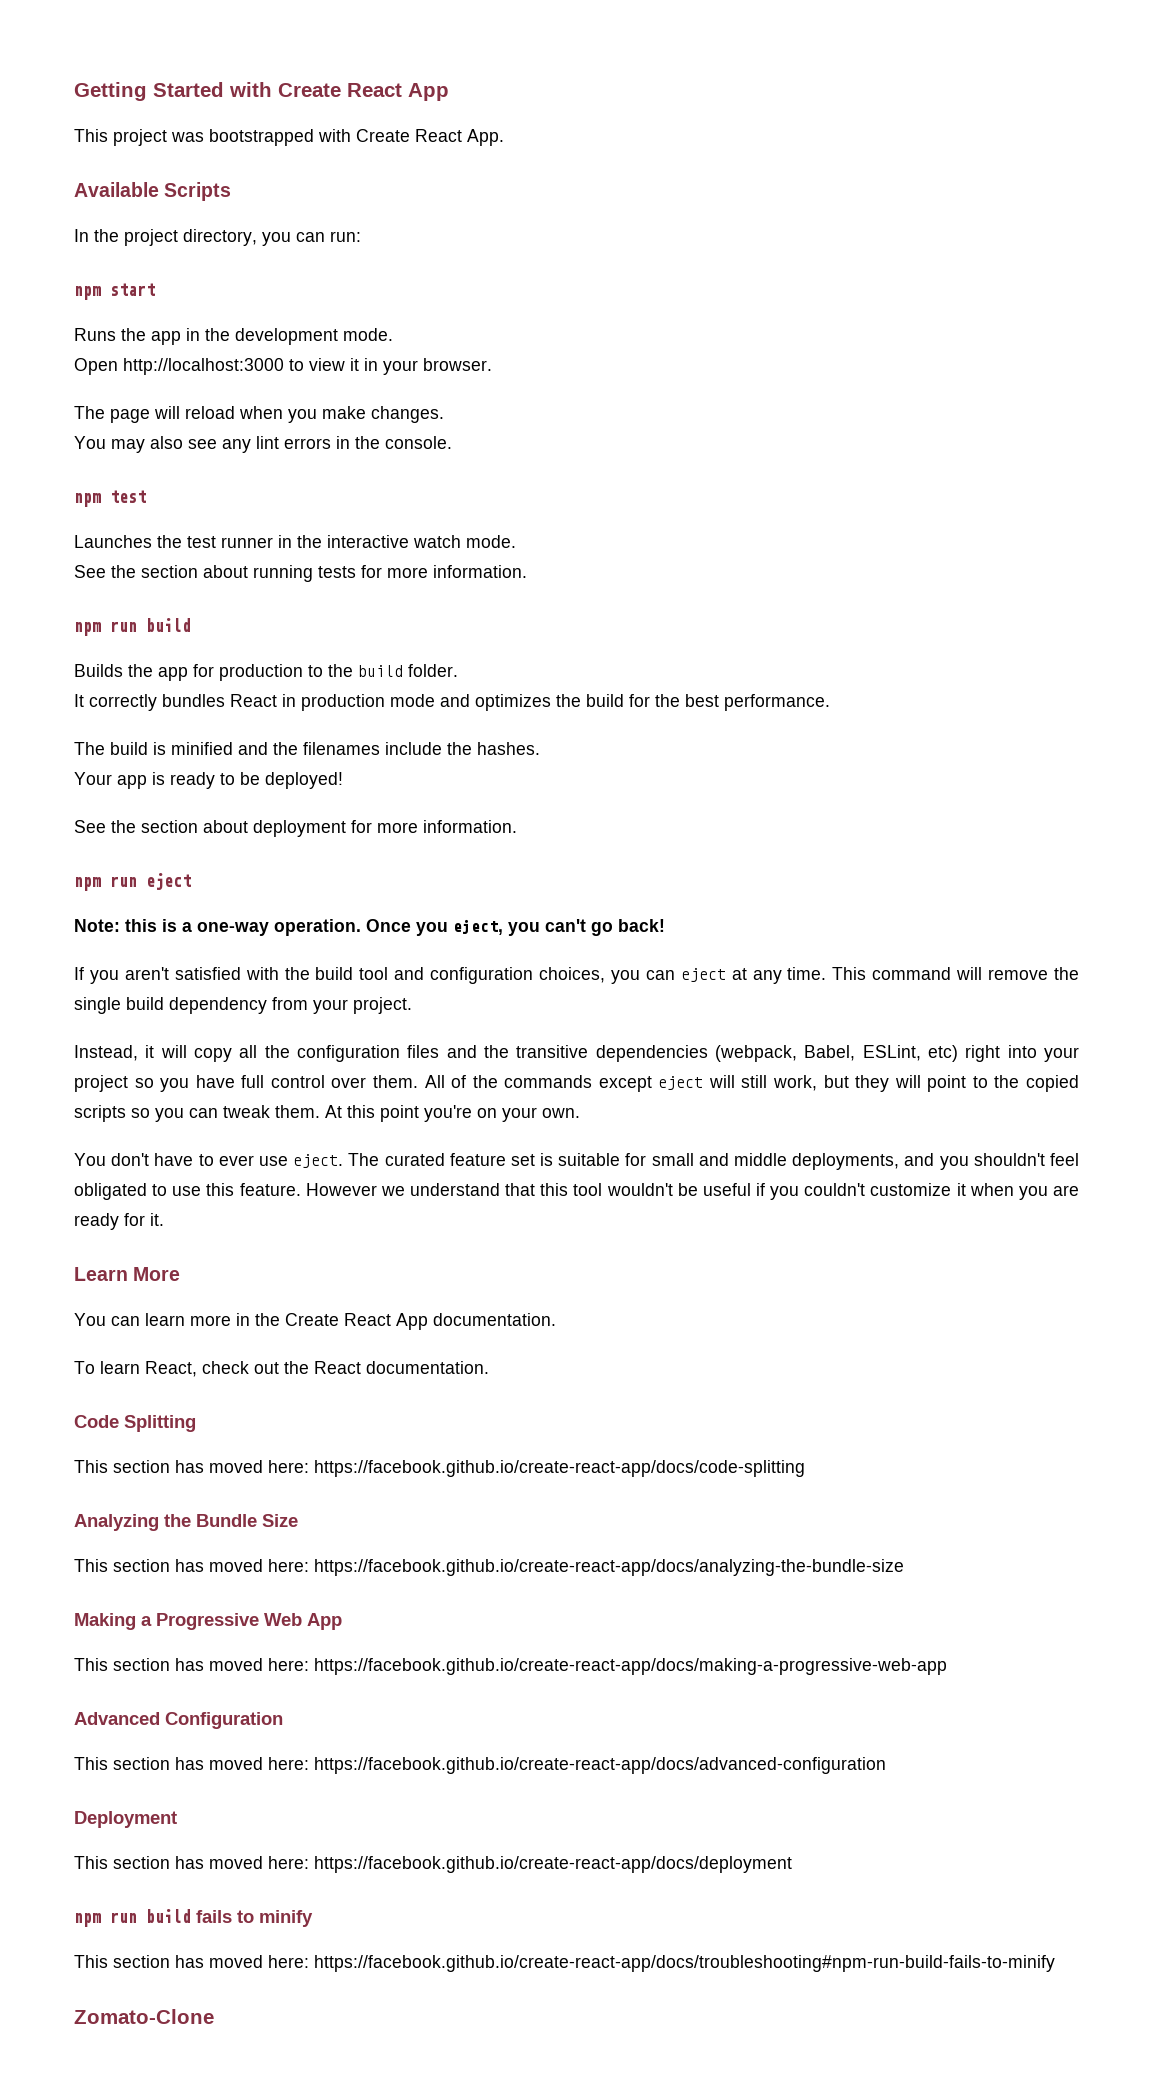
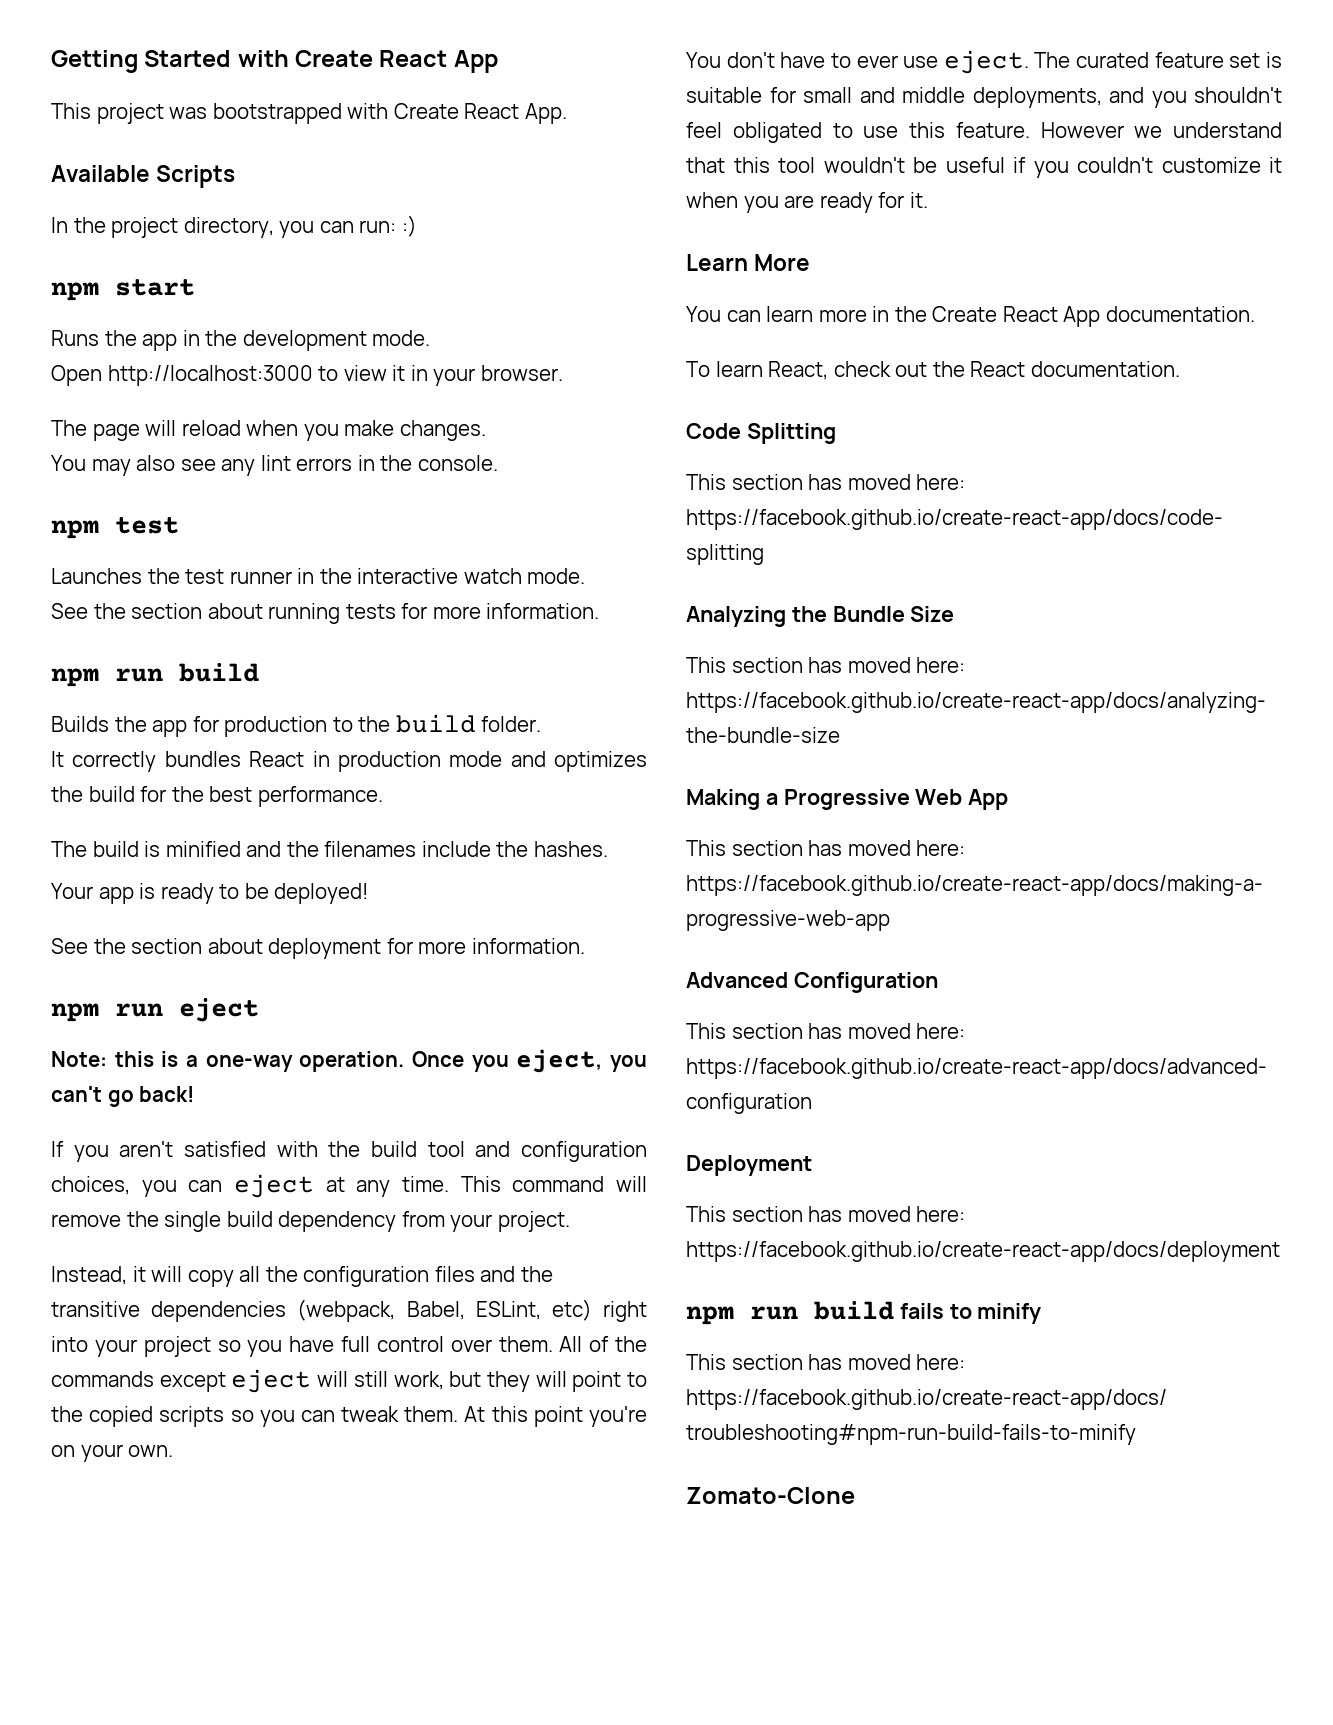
- In the project directory, you can run:
+ In the project directory, you can run: :)

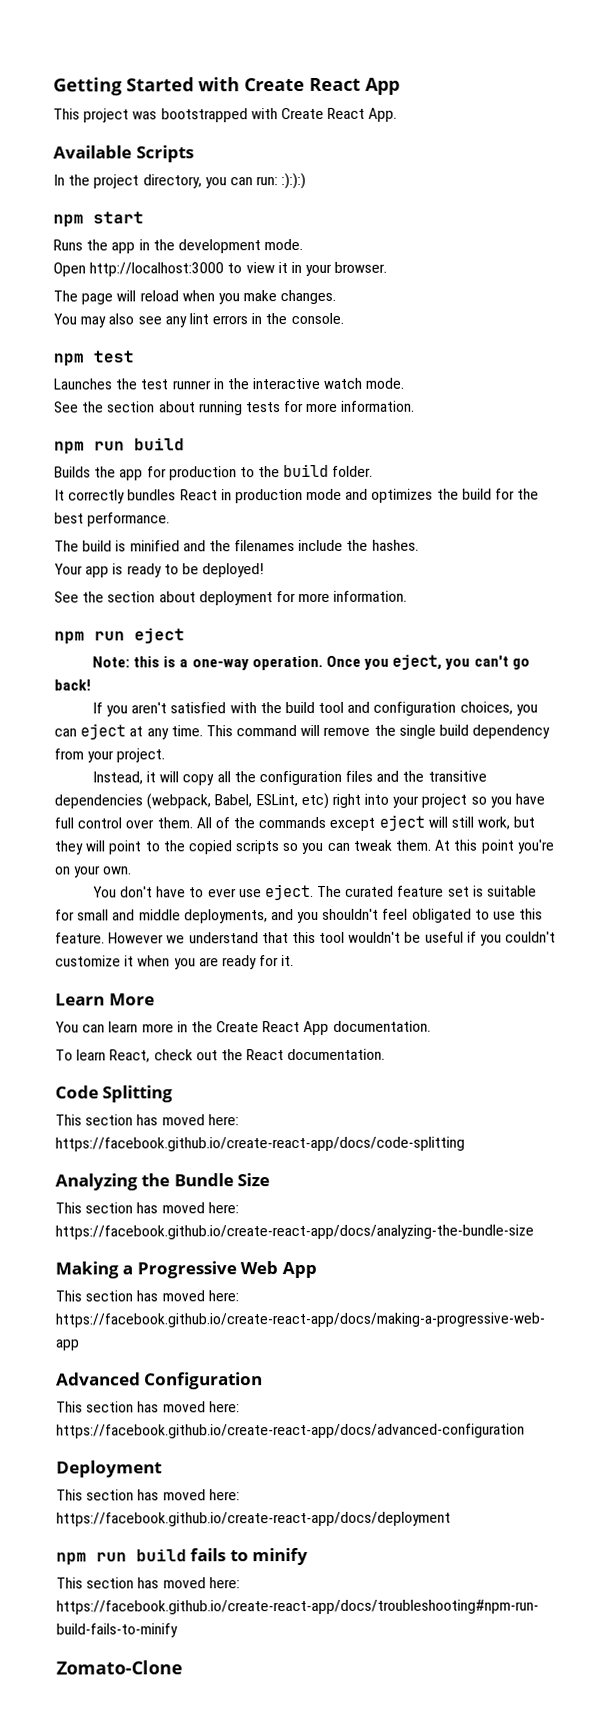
- In the project directory, you can run: :)
+ In the project directory, you can run: :):):)

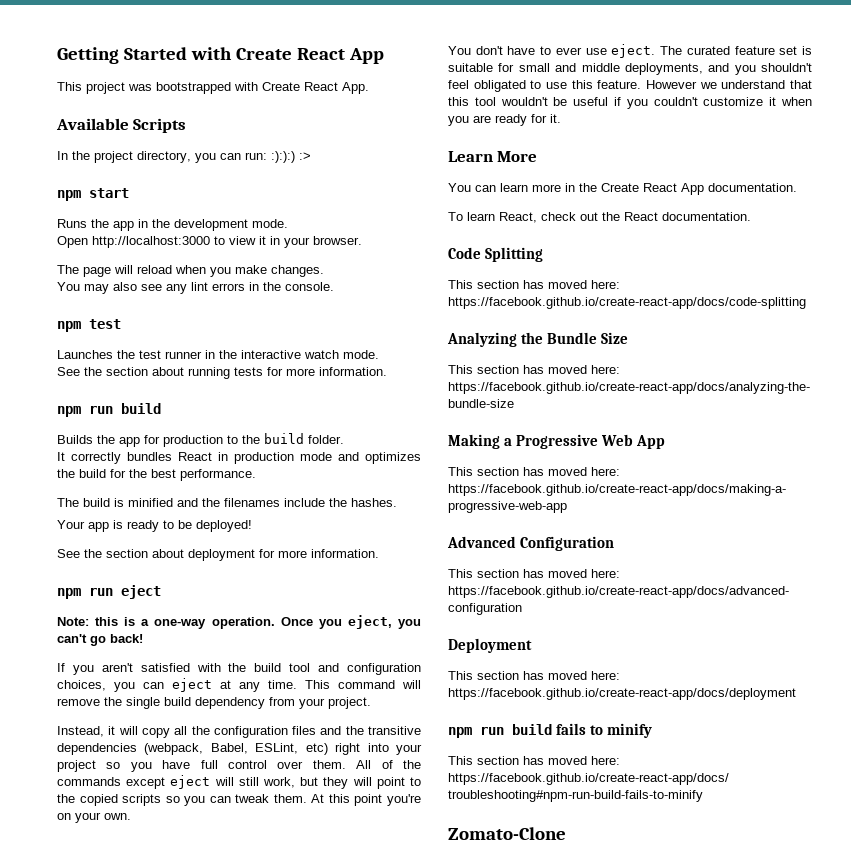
- In the project directory, you can run: :):):)
+ In the project directory, you can run: :):):) :>

